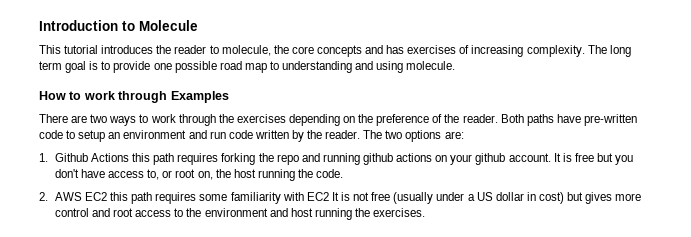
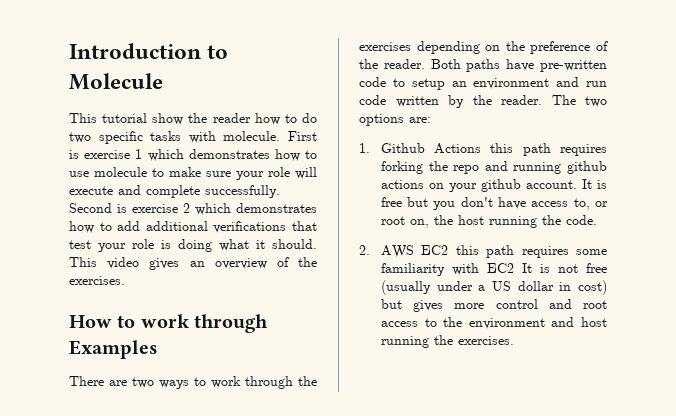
- This tutorial introduces the reader to molecule, the core concepts and has exercises of increasing complexity. The long term goal is to provide one possible road map to understanding and using molecule.
+ This tutorial show the reader how to do two specific tasks with molecule. First is exercise 1 which demonstrates how to use molecule to make sure your role will execute and complete successfully. Second is exercise 2 which demonstrates how to add additional verifications that test your role is doing what it should. This video gives an overview of the exercises.

